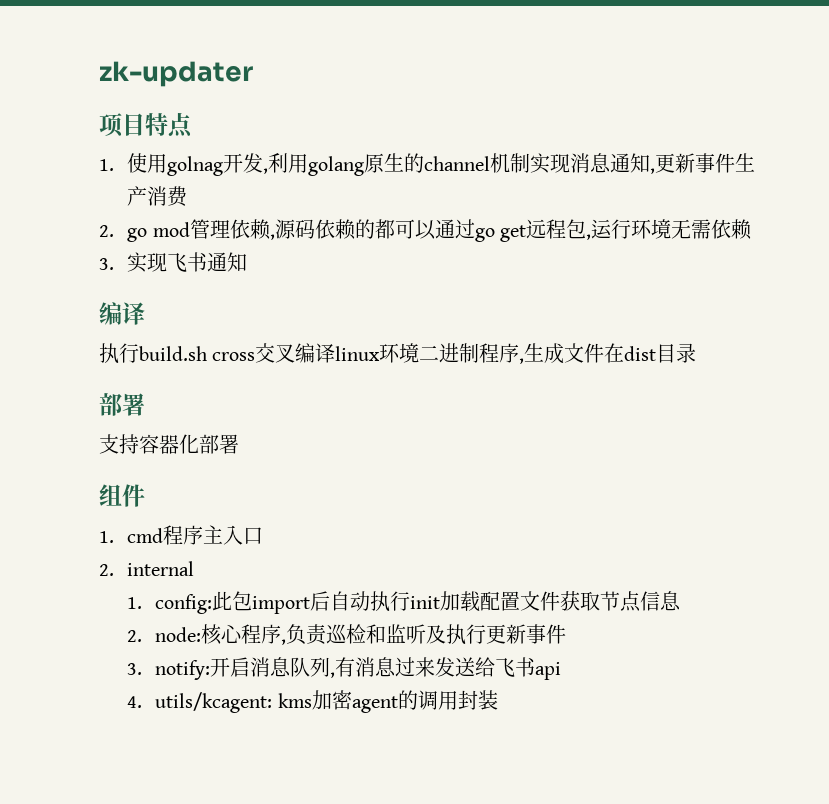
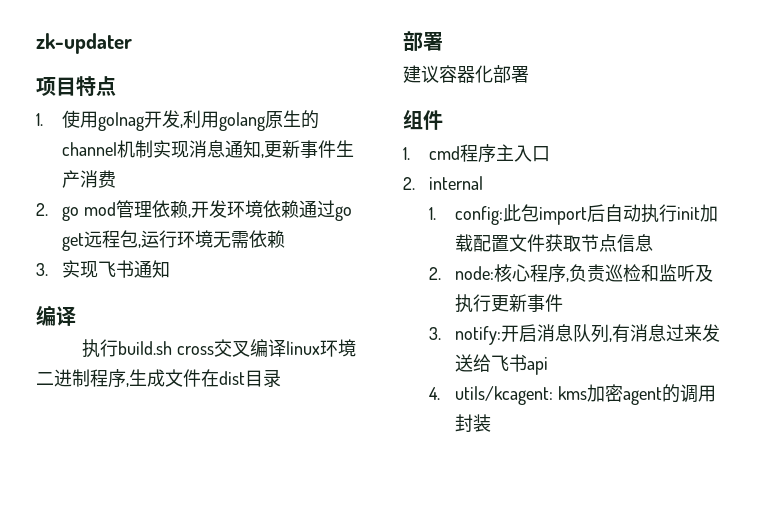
- 2. go mod管理依赖,源码依赖的都可以通过go get远程包,运行环境无需依赖
+ 2. go mod管理依赖,开发环境依赖通过go get远程包,运行环境无需依赖
- 支持容器化部署
+ 建议容器化部署

